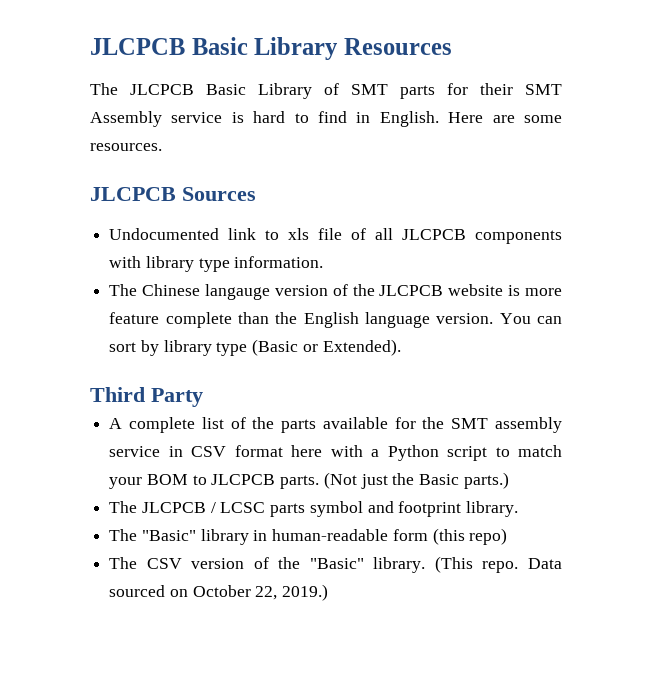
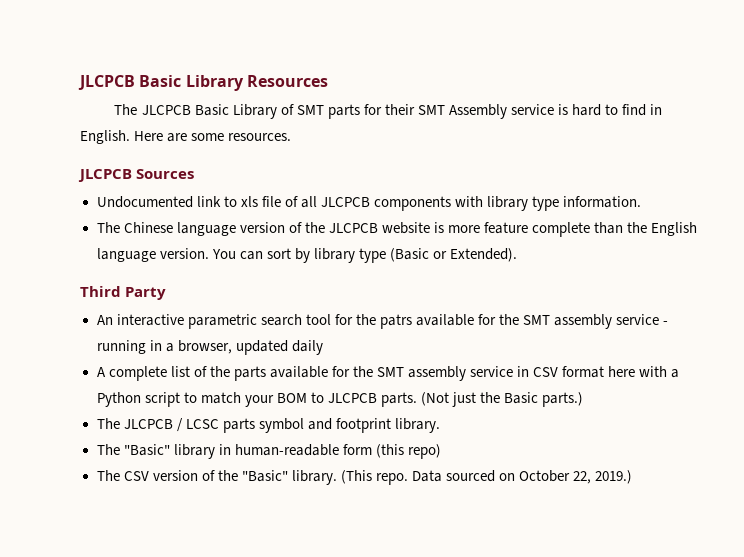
- The Chinese langauge version of the JLCPCB website is more feature complete than the English language version.
+ The Chinese language version of the JLCPCB website is more feature complete than the English language version.
+ An interactive parametric search tool for the patrs available for the SMT assembly service - running in a browser, updated daily

